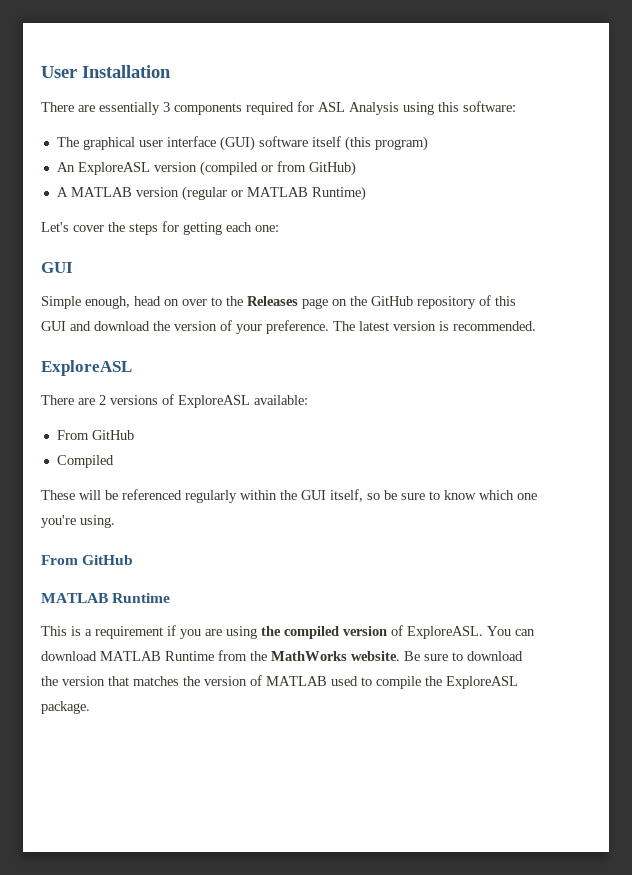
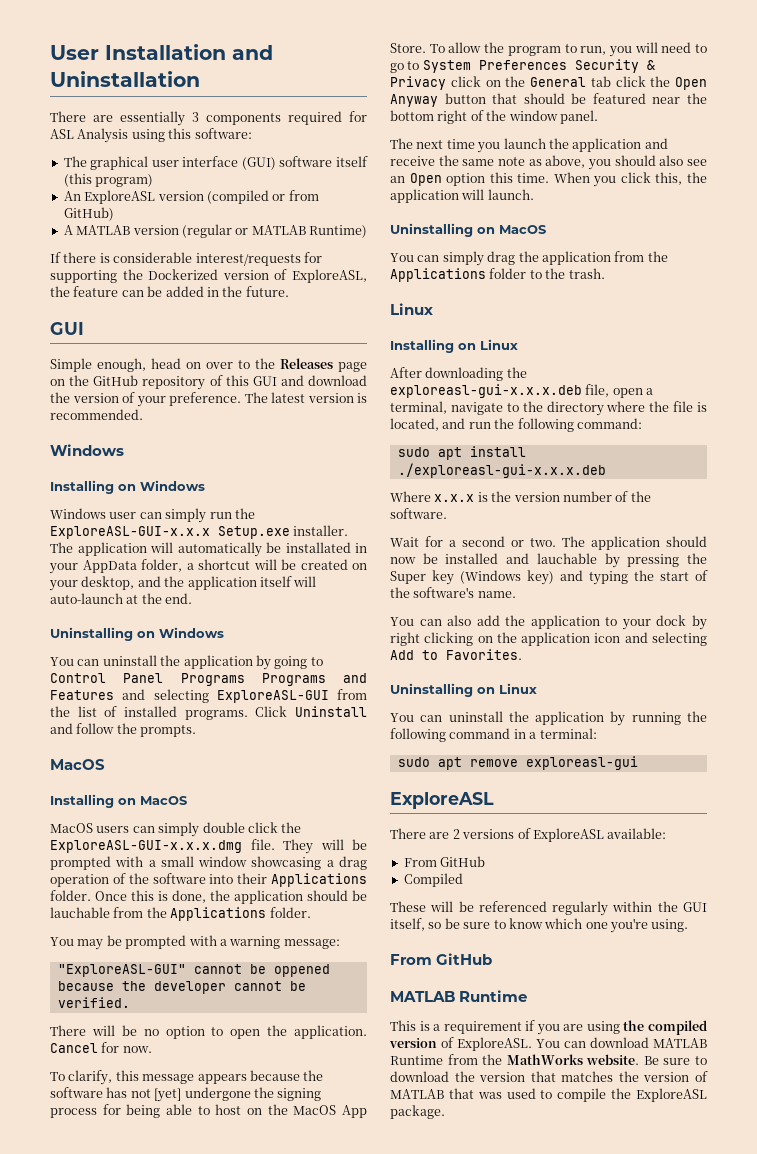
- User Installation
+ User Installation and Uninstallation
- Let's cover the steps for getting each one:
+ If there is considerable interest/requests for supporting the Dockerized version of ExploreASL, the feature can be added in the future.
  The latest version is recommended.
+ Windows
+ Installing on Windows
+ Windows user can simply run the ExploreASL-GUI-x.x.x Setup.exe installer. The application will automatically be installated in your AppData folder, a shortcut will be created on your desktop, and the application itself will auto-launch at the end.
+ Uninstalling on Windows
+ You can uninstall the application by going to Control Panel Programs Programs and Features and selecting ExploreASL-GUI from the list of installed programs. Click Uninstall and follow the prompts.
+ MacOS
+ Installing on MacOS
+ MacOS users can simply double click the ExploreASL-GUI-x.x.x.dmg file. They will be prompted with a small window showcasing a drag operation of the software into their Applications folder. Once this is done, the application should be lauchable from the Applications folder.
+ You may be prompted with a warning message:
+ "ExploreASL-GUI" cannot be oppened because the developer cannot be verified.
+ There will be no option to open the application. Cancel for now.
+ To clarify, this message appears because the software has not [yet] undergone the signing process for being able to host on the MacOS App Store. To allow the program to run, you will need to go to System Preferences Security & Privacy click on the General tab click the Open Anyway button that should be featured near the bottom right of the window panel.
+ The next time you launch the application and receive the same note as above, you should also see an Open option this time. When you click this, the application will launch.
+ Uninstalling on MacOS
+ You can simply drag the application from the Applications folder to the trash.
+ Linux
+ Installing on Linux
+ After downloading the exploreasl-gui-x.x.x.deb file, open a terminal, navigate to the directory where the file is located, and run the following command:
+ sudo apt install ./exploreasl-gui-x.x.x.deb
+ Where x.x.x is the version number of the software.
+ Wait for a second or two. The application should now be installed and lauchable by pressing the Super key (Windows key) and typing the start of the software's name.
+ You can also add the application to your dock by right clicking on the application icon and selecting Add to Favorites.
+ Uninstalling on Linux
+ You can uninstall the application by running the following command in a terminal:
+ sudo apt remove exploreasl-gui
- Be sure to download the version that matches the version of MATLAB used to compile the ExploreASL package.
+ Be sure to download the version that matches the version of MATLAB that was used to compile the ExploreASL package.

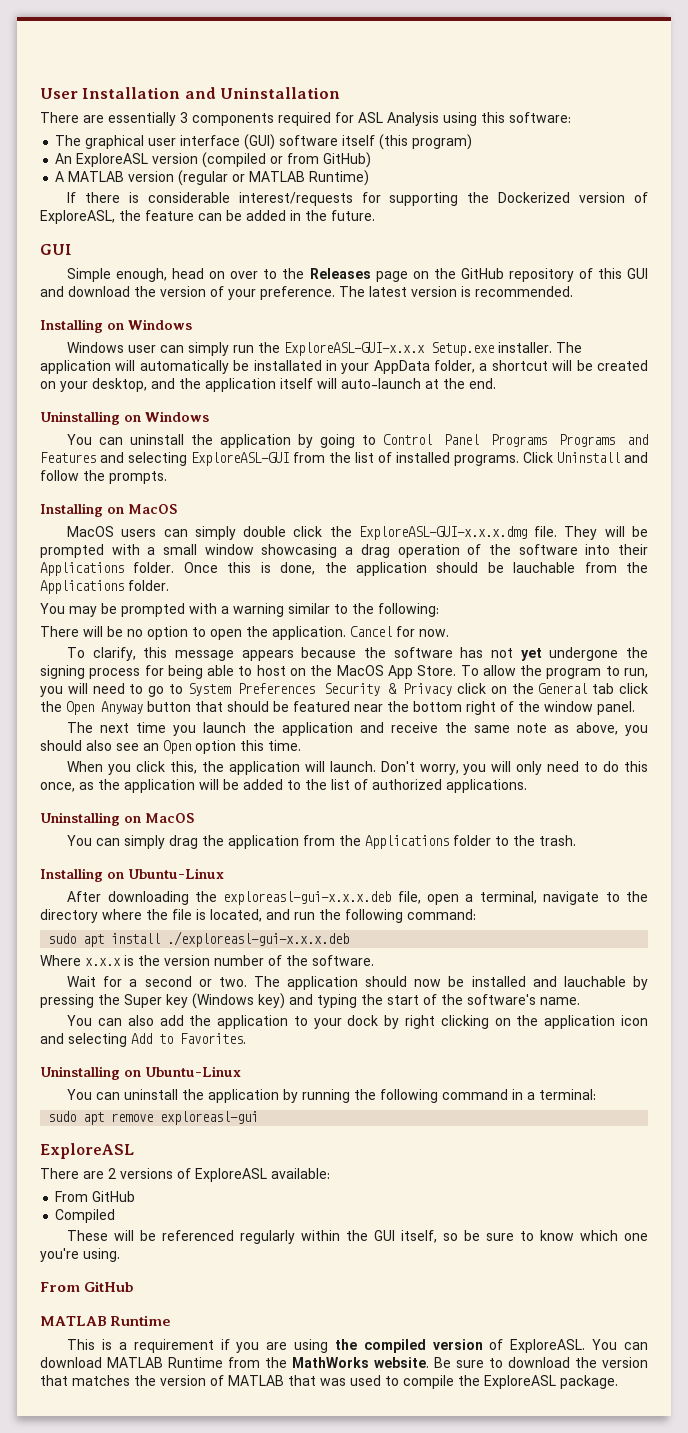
  The latest version is recommended.
- Windows
  Click Uninstall and follow the prompts.
- MacOS
- You may be prompted with a warning message:
- "ExploreASL-GUI" cannot be oppened because the developer cannot be verified.
+ You may be prompted with a warning similar to the following:
- To clarify, this message appears because the software has not [yet] undergone the signing process for being able to host on the MacOS App Store.
+ To clarify, this message appears because the software has not yet undergone the signing process for being able to host on the MacOS App Store.
- The next time you launch the application and receive the same note as above, you should also see an Open option this time. When you click this, the application will launch.
+ The next time you launch the application and receive the same note as above, you should also see an Open option this time.
+ When you click this, the application will launch. Don't worry, you will only need to do this once, as the application will be added to the list of authorized applications.
  You can simply drag the application from the Applications folder to the trash.
- Linux
- Installing on Linux
+ Installing on Ubuntu-Linux
- Uninstalling on Linux
+ Uninstalling on Ubuntu-Linux

